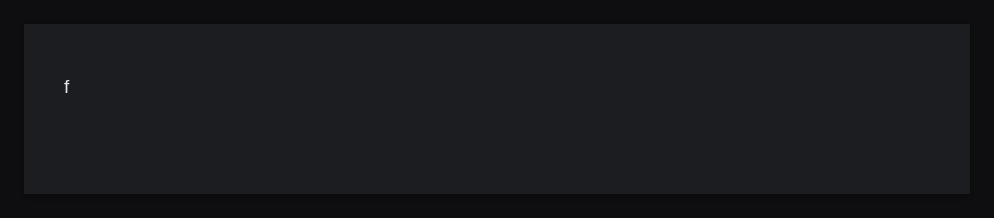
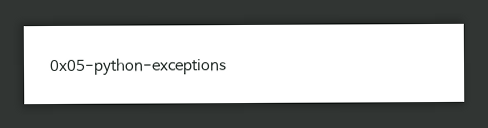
- f
+ 0x05-python-exceptions

